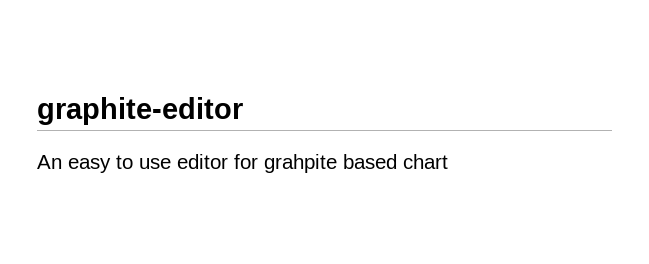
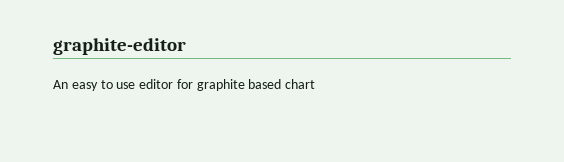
- An easy to use editor for grahpite based chart
+ An easy to use editor for graphite based chart

